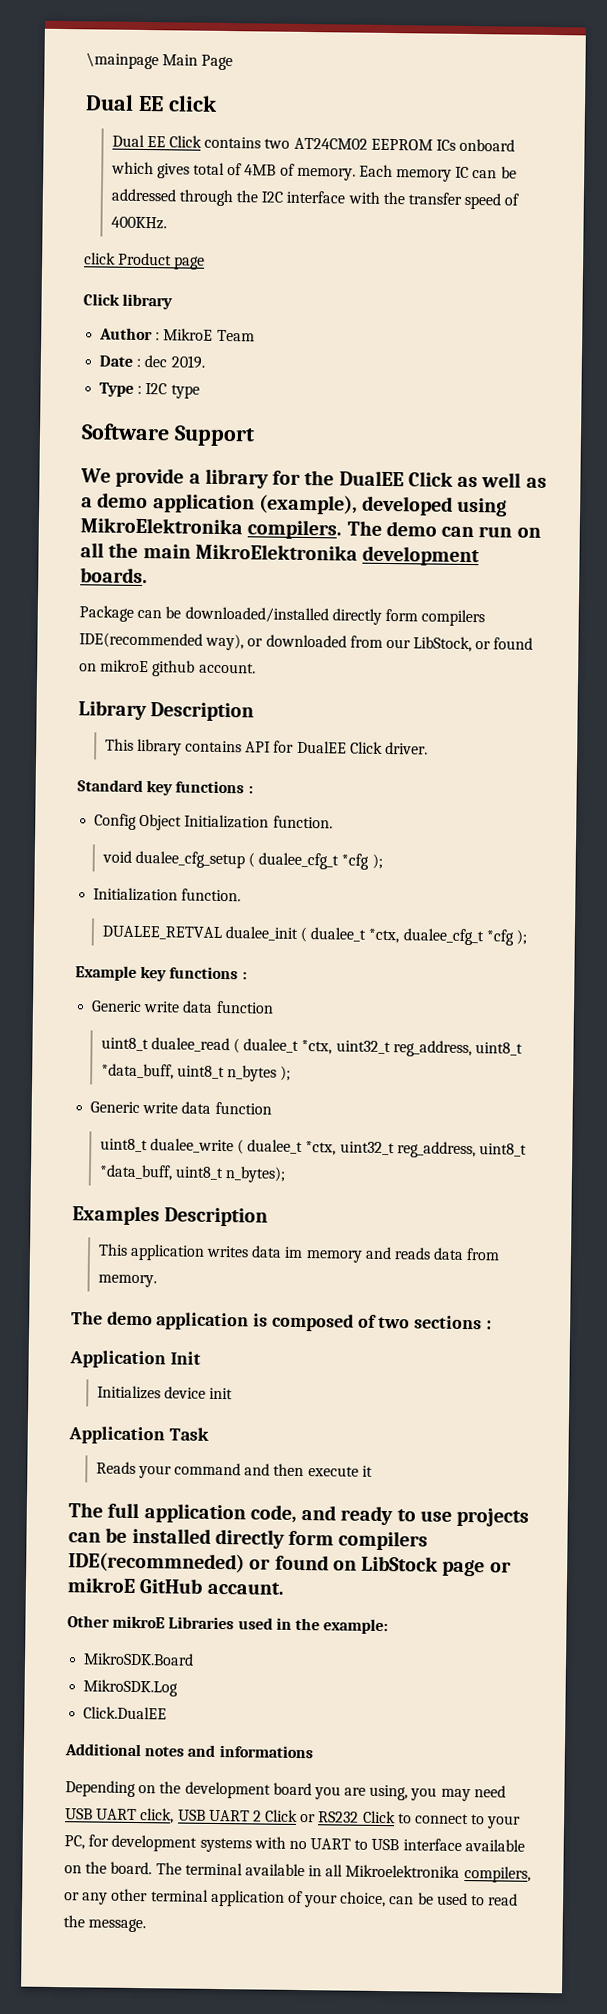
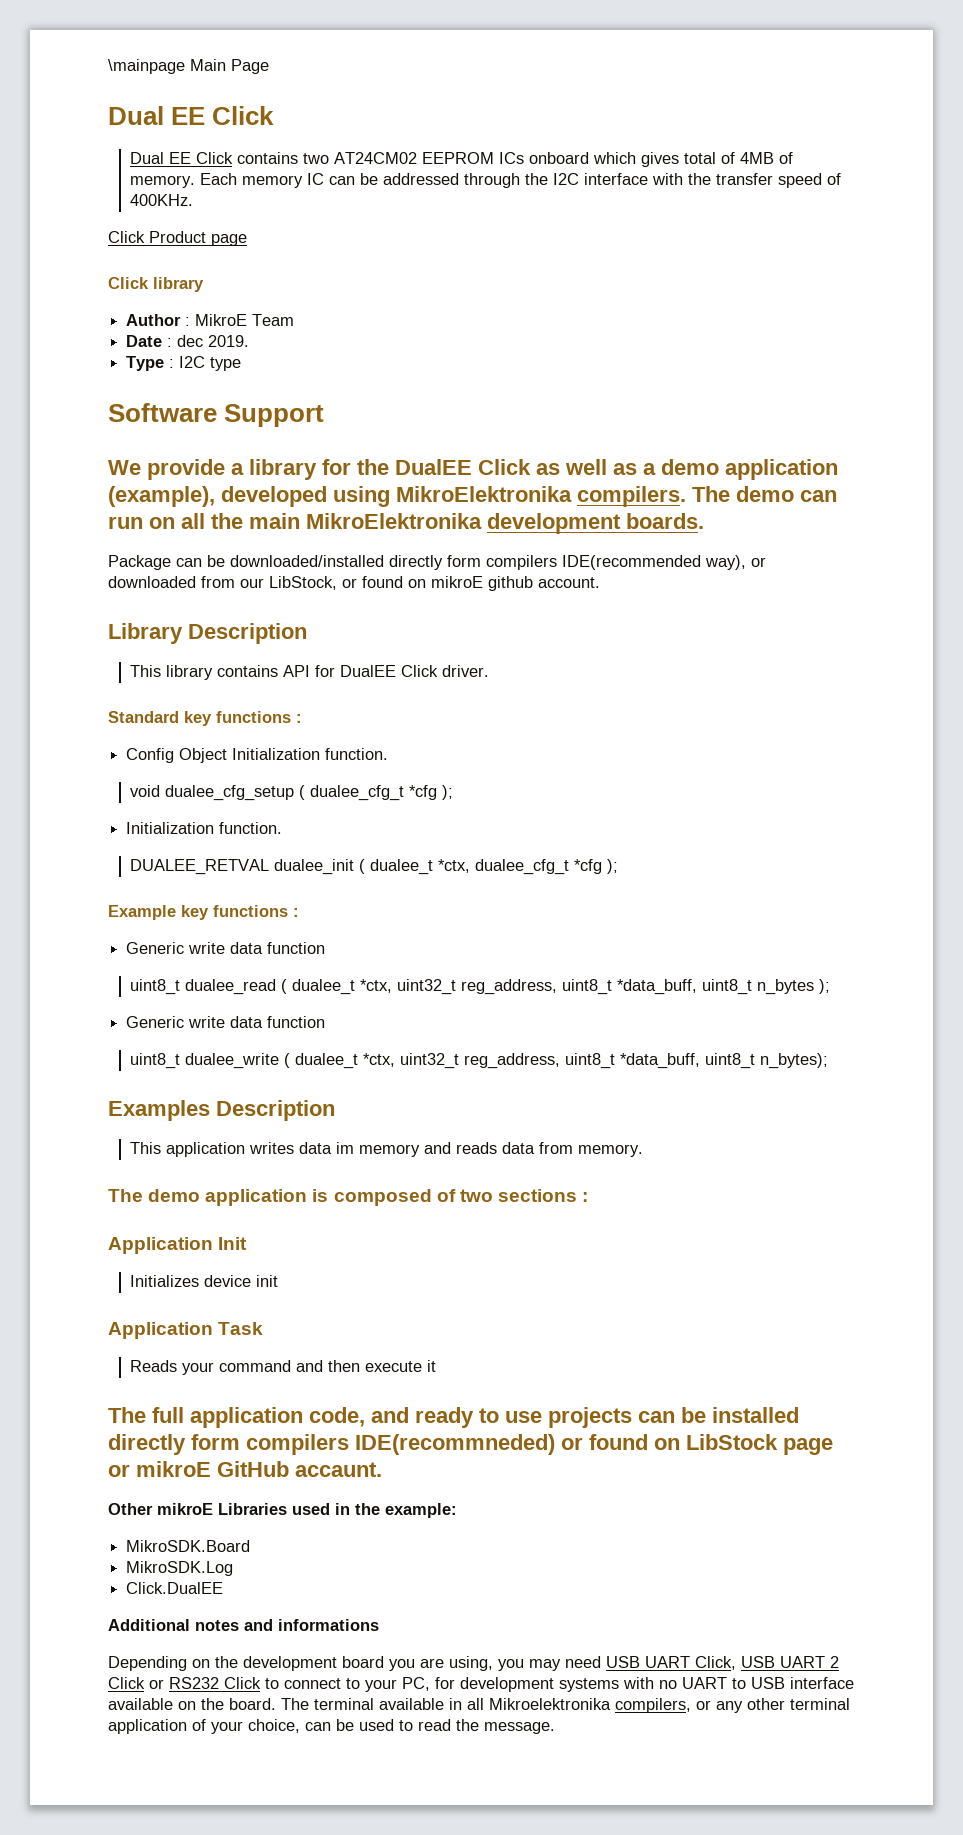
  \mainpage Main Page
- Dual EE click
+ Dual EE Click
- click Product page
+ Click Product page
- Depending on the development board you are using, you may need USB UART click, USB UART 2 Click or RS232 Click to connect to your PC, for development systems with no UART to USB interface available on the board.
+ Depending on the development board you are using, you may need USB UART Click, USB UART 2 Click or RS232 Click to connect to your PC, for development systems with no UART to USB interface available on the board.

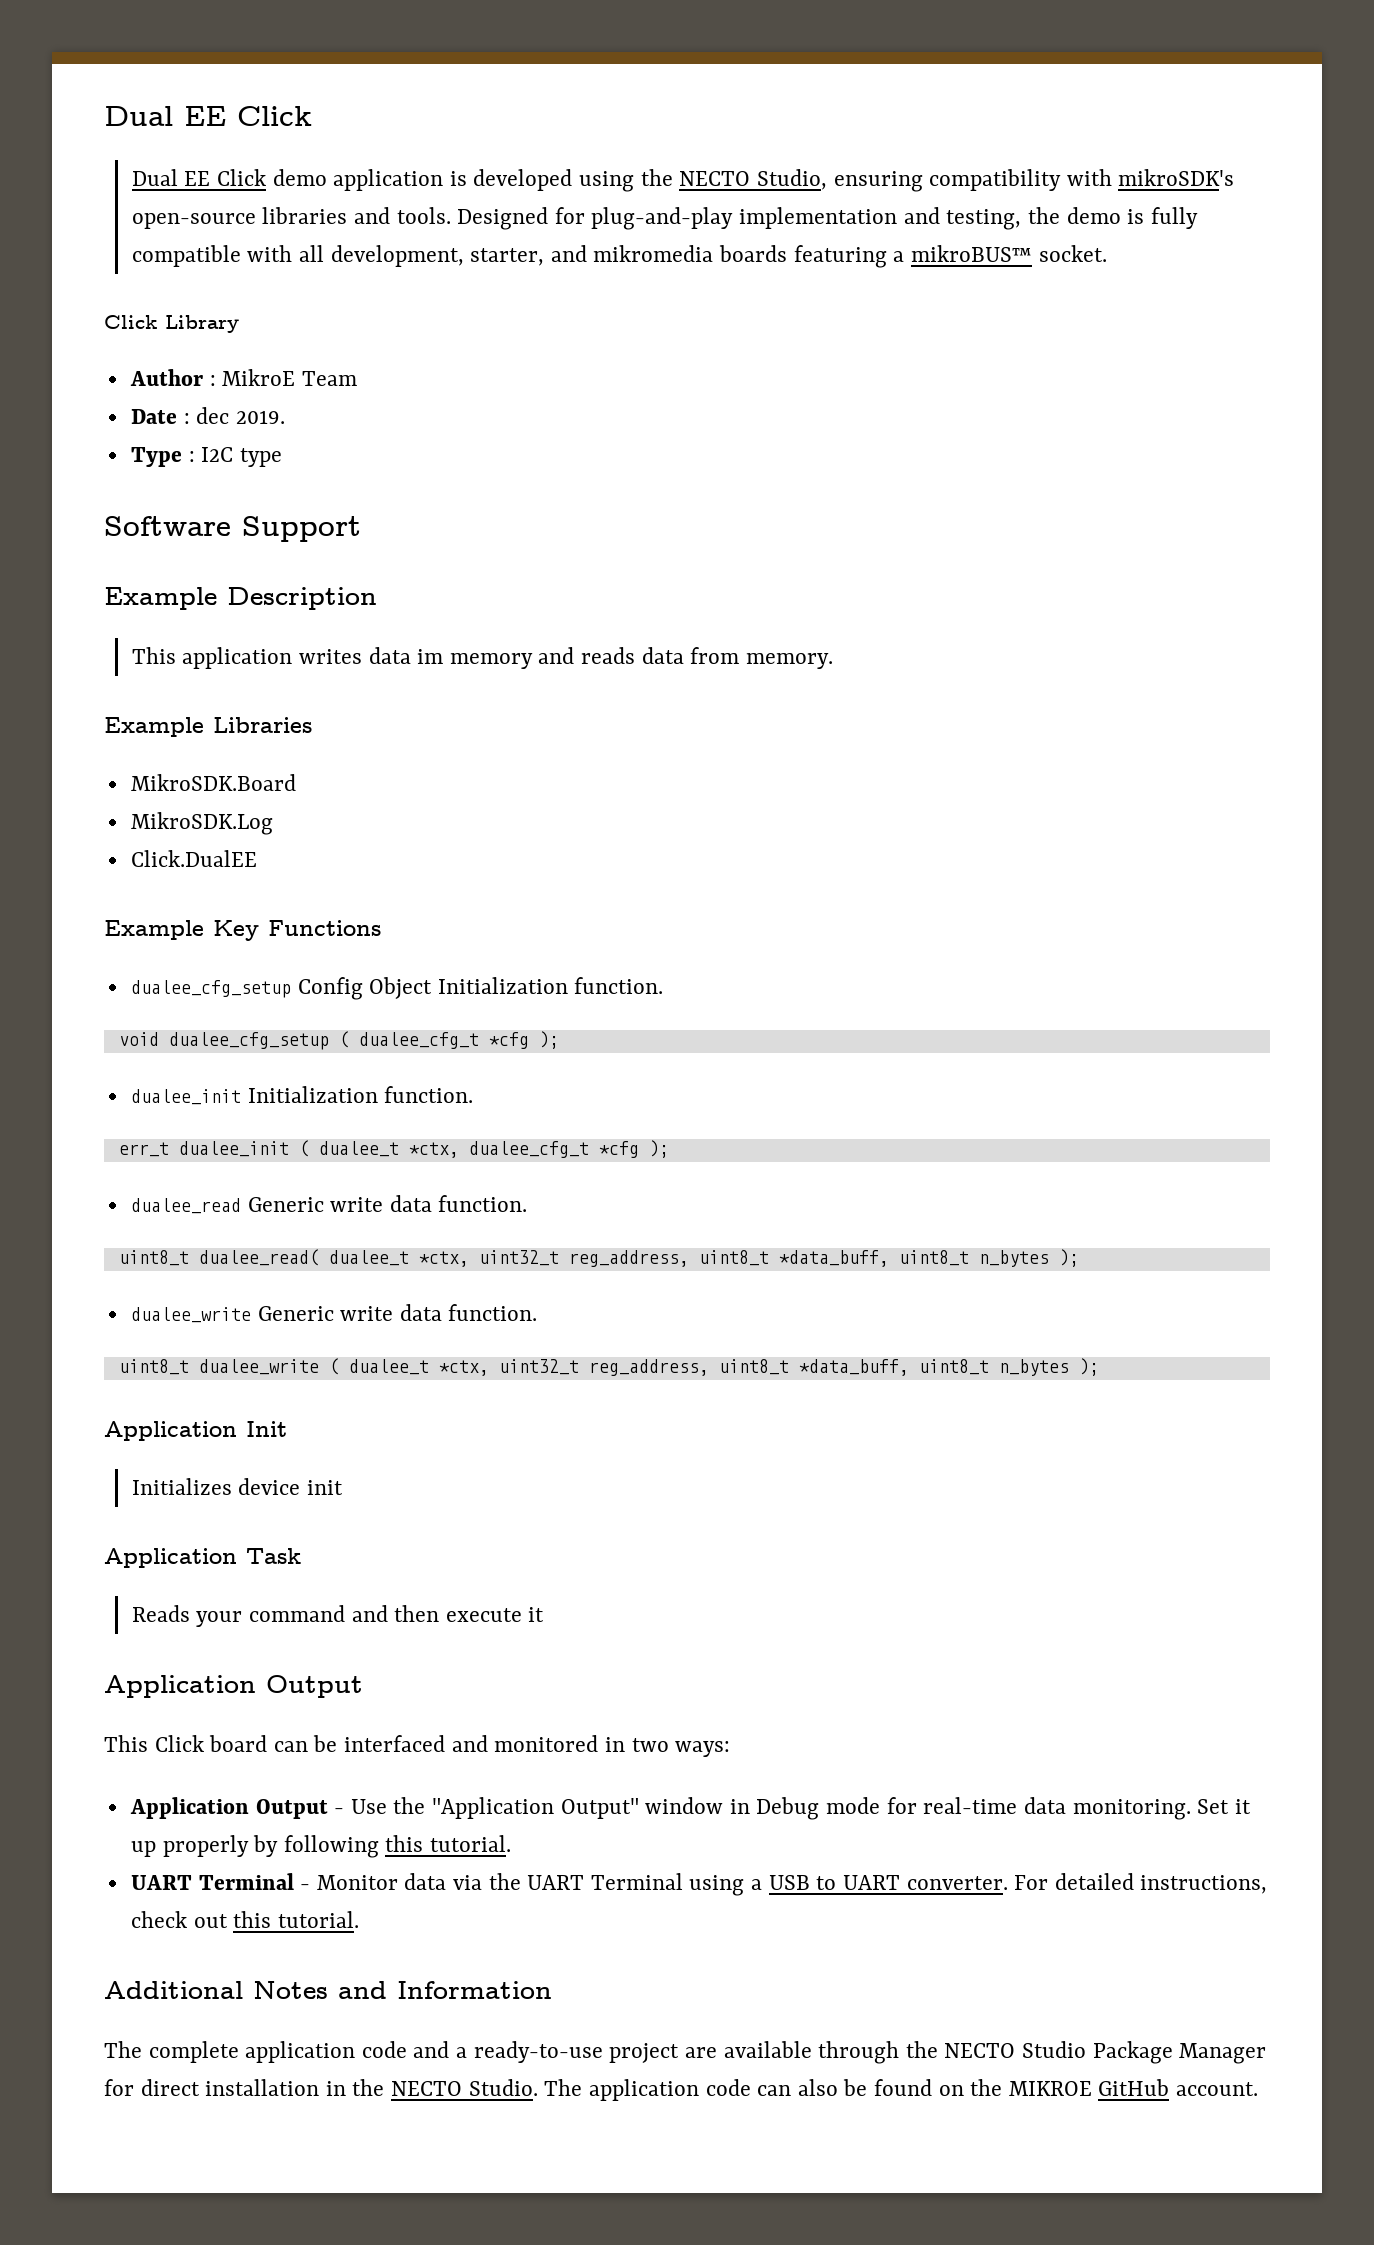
- \mainpage Main Page
- Dual EE Click contains two AT24CM02 EEPROM ICs onboard which gives total of 4MB of memory. Each memory IC can be addressed through the I2C interface with the transfer speed of 400KHz.
- Click Product page
- Click library
+ Dual EE Click demo application is developed using the NECTO Studio, ensuring compatibility with mikroSDK's open-source libraries and tools. Designed for plug-and-play implementation and testing, the demo is fully compatible with all development, starter, and mikromedia boards featuring a mikroBUS™ socket.
+ Click Library
- We provide a library for the DualEE Click as well as a demo application (example), developed using MikroElektronika compilers. The demo can run on all the main MikroElektronika development boards.
- Package can be downloaded/installed directly form compilers IDE(recommended way), or downloaded from our LibStock, or found on mikroE github account.
- Library Description
- This library contains API for DualEE Click driver.
- Standard key functions :
- Config Object Initialization function.
- void dualee_cfg_setup ( dualee_cfg_t *cfg );
- Initialization function.
- DUALEE_RETVAL dualee_init ( dualee_t *ctx, dualee_cfg_t *cfg );
- Example key functions :
- Generic write data function
- uint8_t dualee_read ( dualee_t *ctx, uint32_t reg_address, uint8_t *data_buff, uint8_t n_bytes );
- Generic write data function
- uint8_t dualee_write ( dualee_t *ctx, uint32_t reg_address, uint8_t *data_buff, uint8_t n_bytes);
- Examples Description
+ Example Description
- The demo application is composed of two sections :
+ Example Libraries
+ MikroSDK.Board
+ MikroSDK.Log
+ Click.DualEE
+ Example Key Functions
+ dualee_cfg_setup Config Object Initialization function.
+ void dualee_cfg_setup ( dualee_cfg_t *cfg );
+ dualee_init Initialization function.
+ err_t dualee_init ( dualee_t *ctx, dualee_cfg_t *cfg );
+ dualee_read Generic write data function.
+ uint8_t dualee_read( dualee_t *ctx, uint32_t reg_address, uint8_t *data_buff, uint8_t n_bytes );
+ dualee_write Generic write data function.
+ uint8_t dualee_write ( dualee_t *ctx, uint32_t reg_address, uint8_t *data_buff, uint8_t n_bytes );
  Reads your command and then execute it
- The full application code, and ready to use projects can be installed directly form compilers IDE(recommneded) or found on LibStock page or mikroE GitHub accaunt.
- Other mikroE Libraries used in the example:
- MikroSDK.Board
- MikroSDK.Log
- Click.DualEE
- Additional notes and informations
- Depending on the development board you are using, you may need USB UART Click, USB UART 2 Click or RS232 Click to connect to your PC, for development systems with no UART to USB interface available on the board. The terminal available in all Mikroelektronika compilers, or any other terminal application of your choice, can be used to read the message.
+ Application Output
+ This Click board can be interfaced and monitored in two ways:
+ Application Output - Use the "Application Output" window in Debug mode for real-time data monitoring. Set it up properly by following this tutorial.
+ UART Terminal - Monitor data via the UART Terminal using a USB to UART converter. For detailed instructions, check out this tutorial.
+ Additional Notes and Information
+ The complete application code and a ready-to-use project are available through the NECTO Studio Package Manager for direct installation in the NECTO Studio. The application code can also be found on the MIKROE GitHub account.

